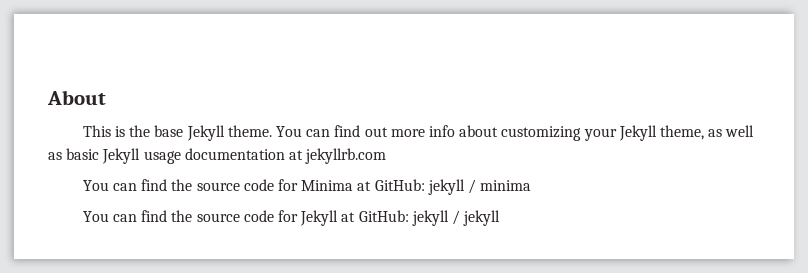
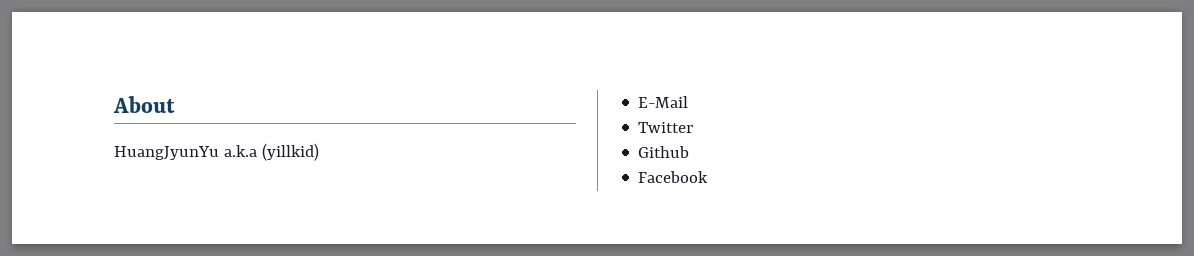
- This is the base Jekyll theme. You can find out more info about customizing your Jekyll theme, as well as basic Jekyll usage documentation at jekyllrb.com
- You can find the source code for Minima at GitHub: jekyll / minima
- You can find the source code for Jekyll at GitHub: jekyll / jekyll
+ HuangJyunYu a.k.a (yillkid)
+ E-Mail
+ Twitter
+ Github
+ Facebook

